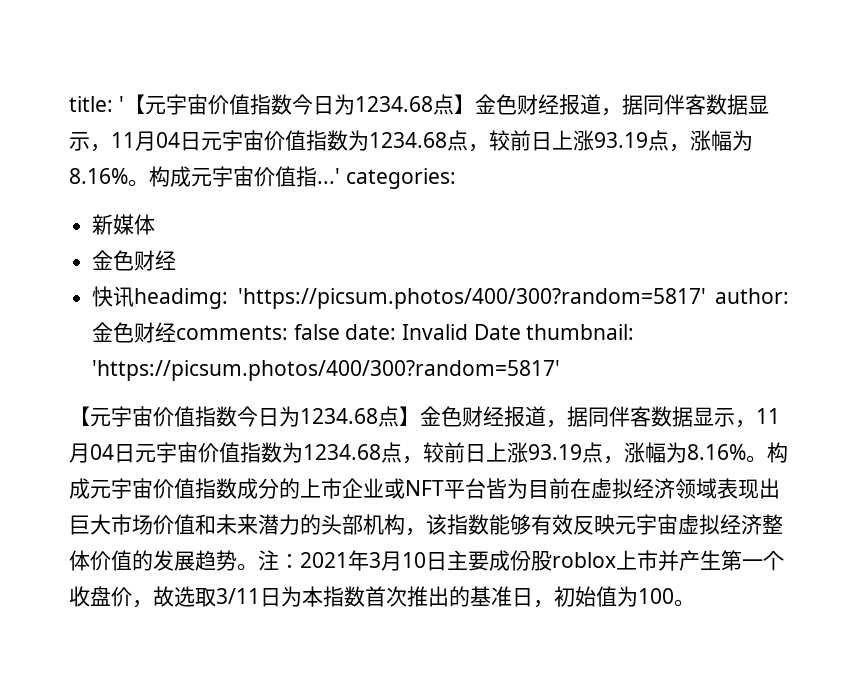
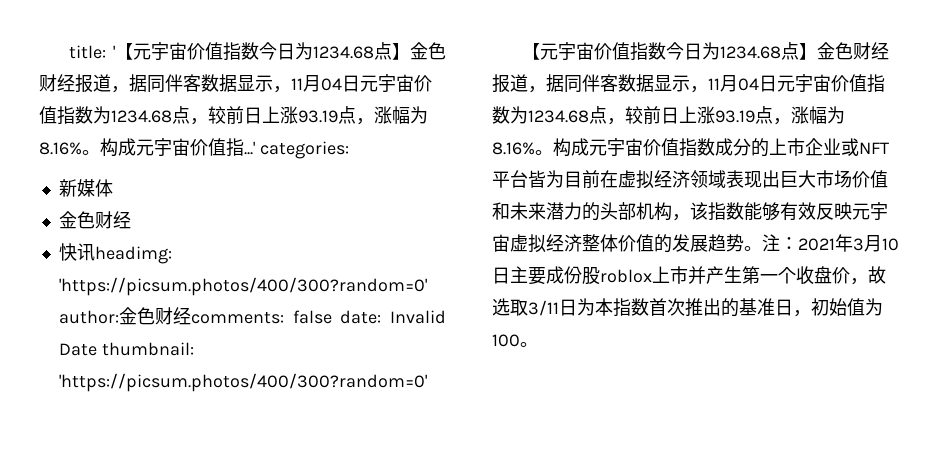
- 快讯headimg: 'https://picsum.photos/400/300?random=5817' author:金色财经comments: false date: Invalid Date thumbnail: 'https://picsum.photos/400/300?random=5817'
+ 快讯headimg: 'https://picsum.photos/400/300?random=0' author:金色财经comments: false date: Invalid Date thumbnail: 'https://picsum.photos/400/300?random=0'

